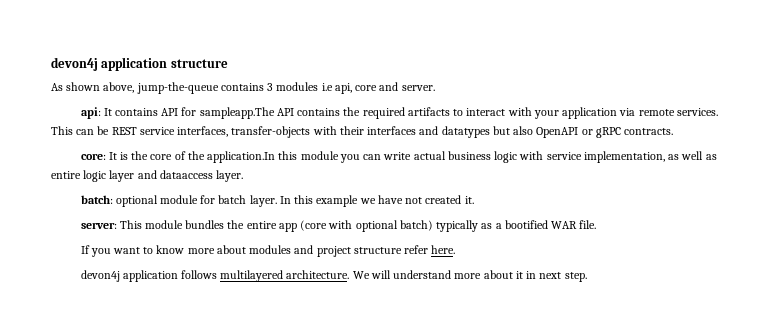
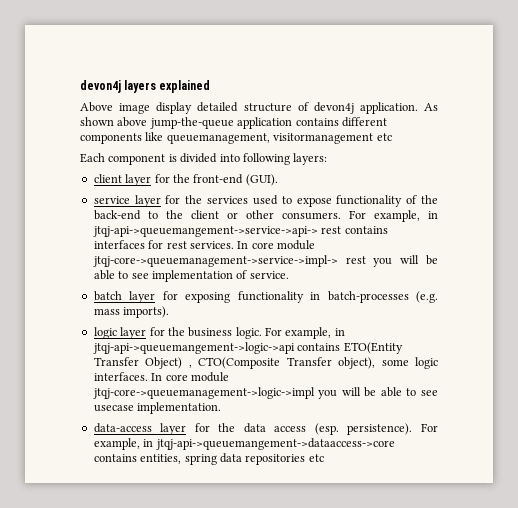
- devon4j application structure
- As shown above, jump-the-queue contains 3 modules i.e api, core and server.
- api: It contains API for sampleapp.The API contains the required artifacts to interact with your application via remote services. This can be REST service interfaces, transfer-objects with their interfaces and datatypes but also OpenAPI or gRPC contracts.
- core: It is the core of the application.In this module you can write actual business logic with service implementation, as well as entire logic layer and dataaccess layer.
- batch: optional module for batch layer. In this example we have not created it.
- server: This module bundles the entire app (core with optional batch) typically as a bootified WAR file.
- If you want to know more about modules and project structure refer here.
- devon4j application follows multilayered architecture. We will understand more about it in next step.
+ devon4j layers explained
+ Above image display detailed structure of devon4j application. As shown above jump-the-queue application contains different components like queuemanagement, visitormanagement etc
+ Each component is divided into following layers:
+ client layer for the front-end (GUI).
+ service layer for the services used to expose functionality of the back-end to the client or other consumers. For example, in jtqj-api->queuemangement->service->api-> rest contains interfaces for rest services. In core module jtqj-core->queuemanagement->service->impl-> rest you will be able to see implementation of service.
+ batch layer for exposing functionality in batch-processes (e.g. mass imports).
+ logic layer for the business logic. For example, in jtqj-api->queuemangement->logic->api contains ETO(Entity Transfer Object) , CTO(Composite Transfer object), some logic interfaces. In core module jtqj-core->queuemanagement->logic->impl you will be able to see usecase implementation.
+ data-access layer for the data access (esp. persistence). For example, in jtqj-api->queuemangement->dataaccess->core contains entities, spring data repositories etc

